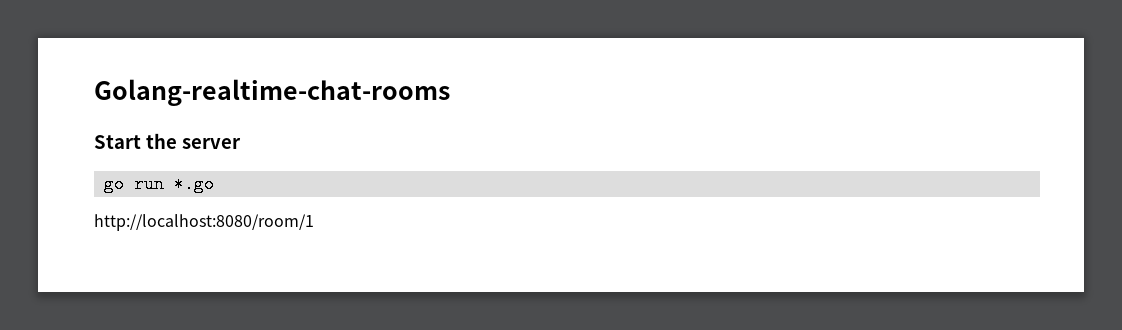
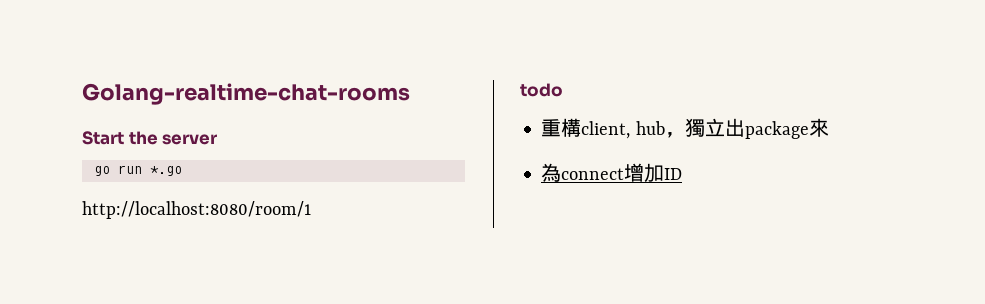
+ todo
+ 重構client, hub，獨立出package來
+ 為connect增加ID

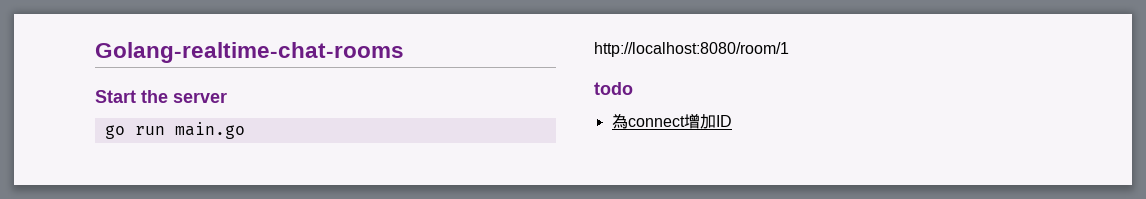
- go run *.go
+ go run main.go
- 重構client, hub，獨立出package來

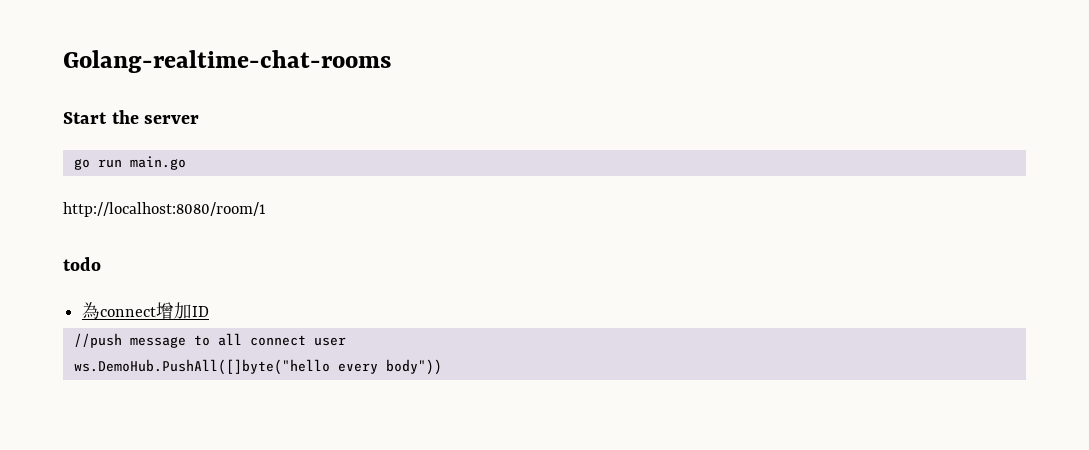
+ //push message to all connect user
+ ws.DemoHub.PushAll([]byte("hello every body"))

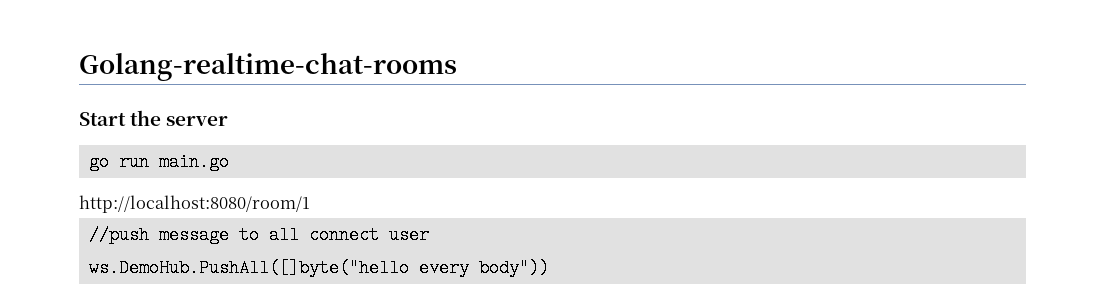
- todo
- 為connect增加ID

